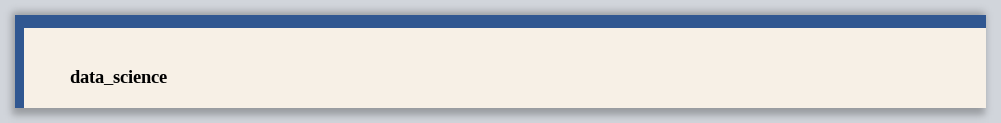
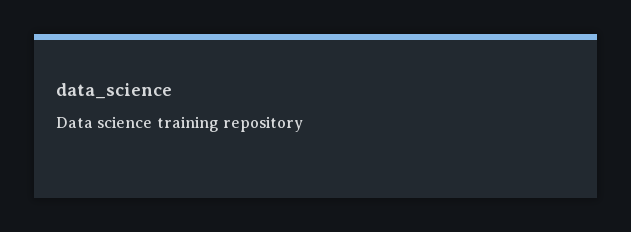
+ Data science training repository

